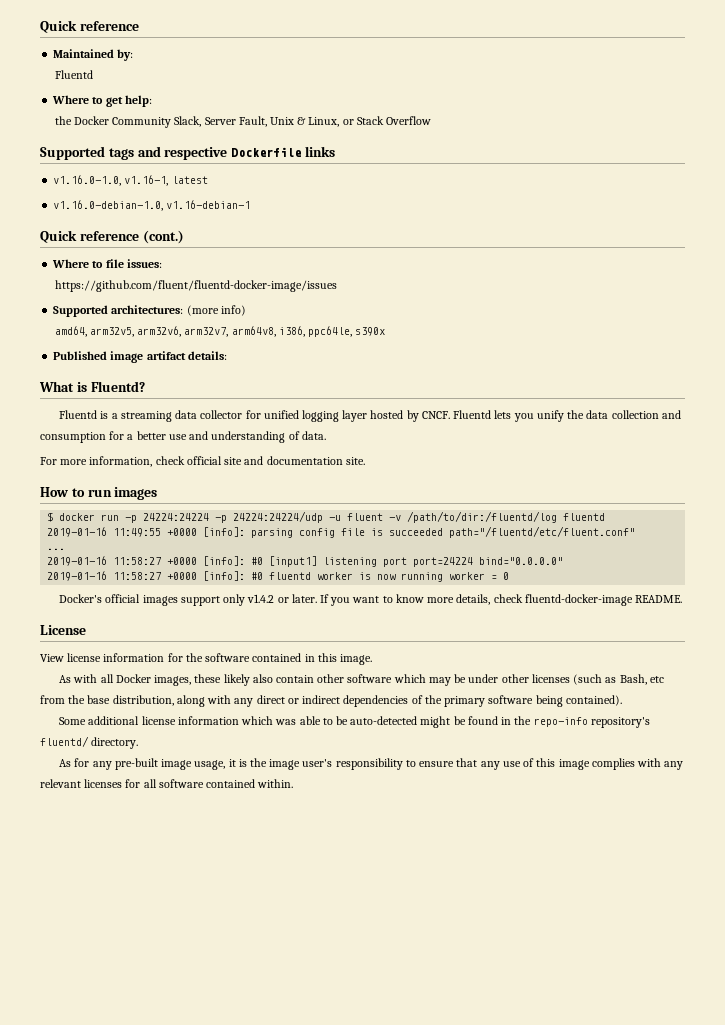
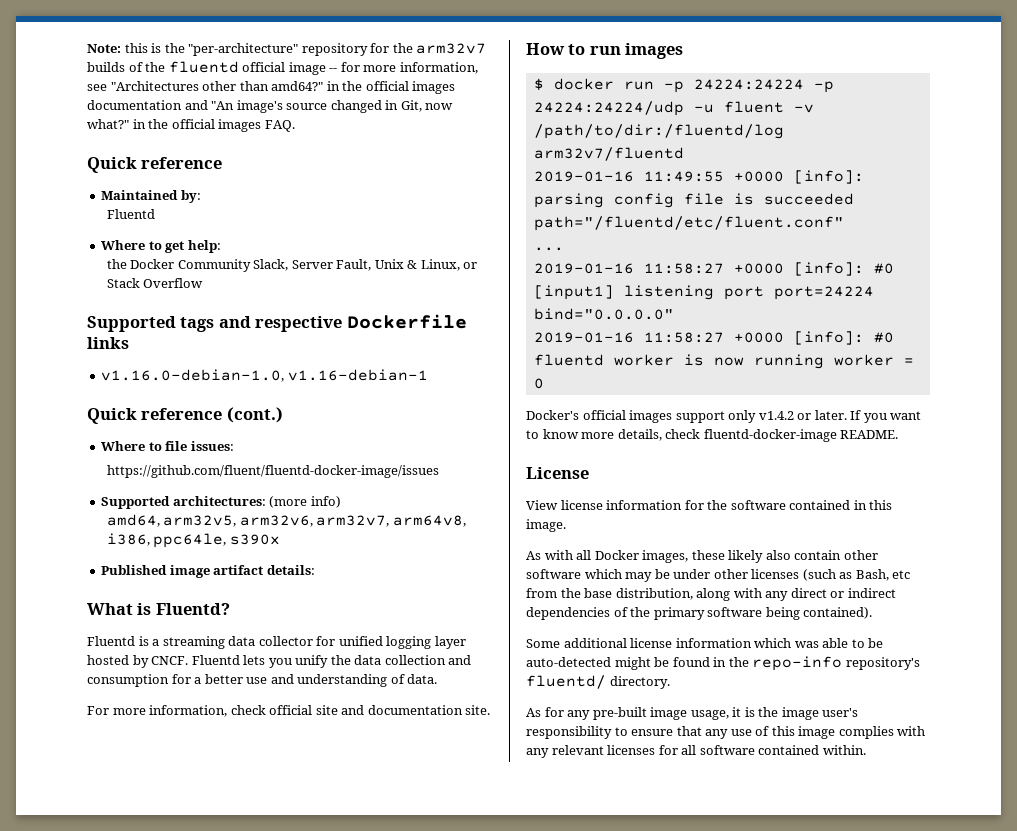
+ Note: this is the "per-architecture" repository for the arm32v7 builds of the fluentd official image -- for more information, see "Architectures other than amd64?" in the official images documentation and "An image's source changed in Git, now what?" in the official images FAQ.
- v1.16.0-1.0, v1.16-1, latest
- $ docker run -p 24224:24224 -p 24224:24224/udp -u fluent -v /path/to/dir:/fluentd/log fluentd
+ $ docker run -p 24224:24224 -p 24224:24224/udp -u fluent -v /path/to/dir:/fluentd/log arm32v7/fluentd

